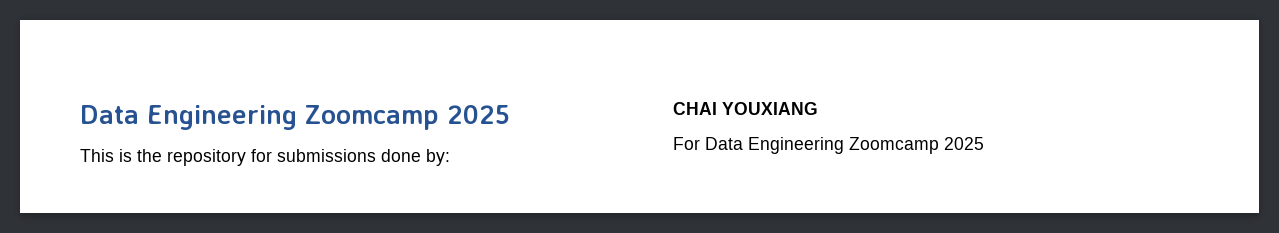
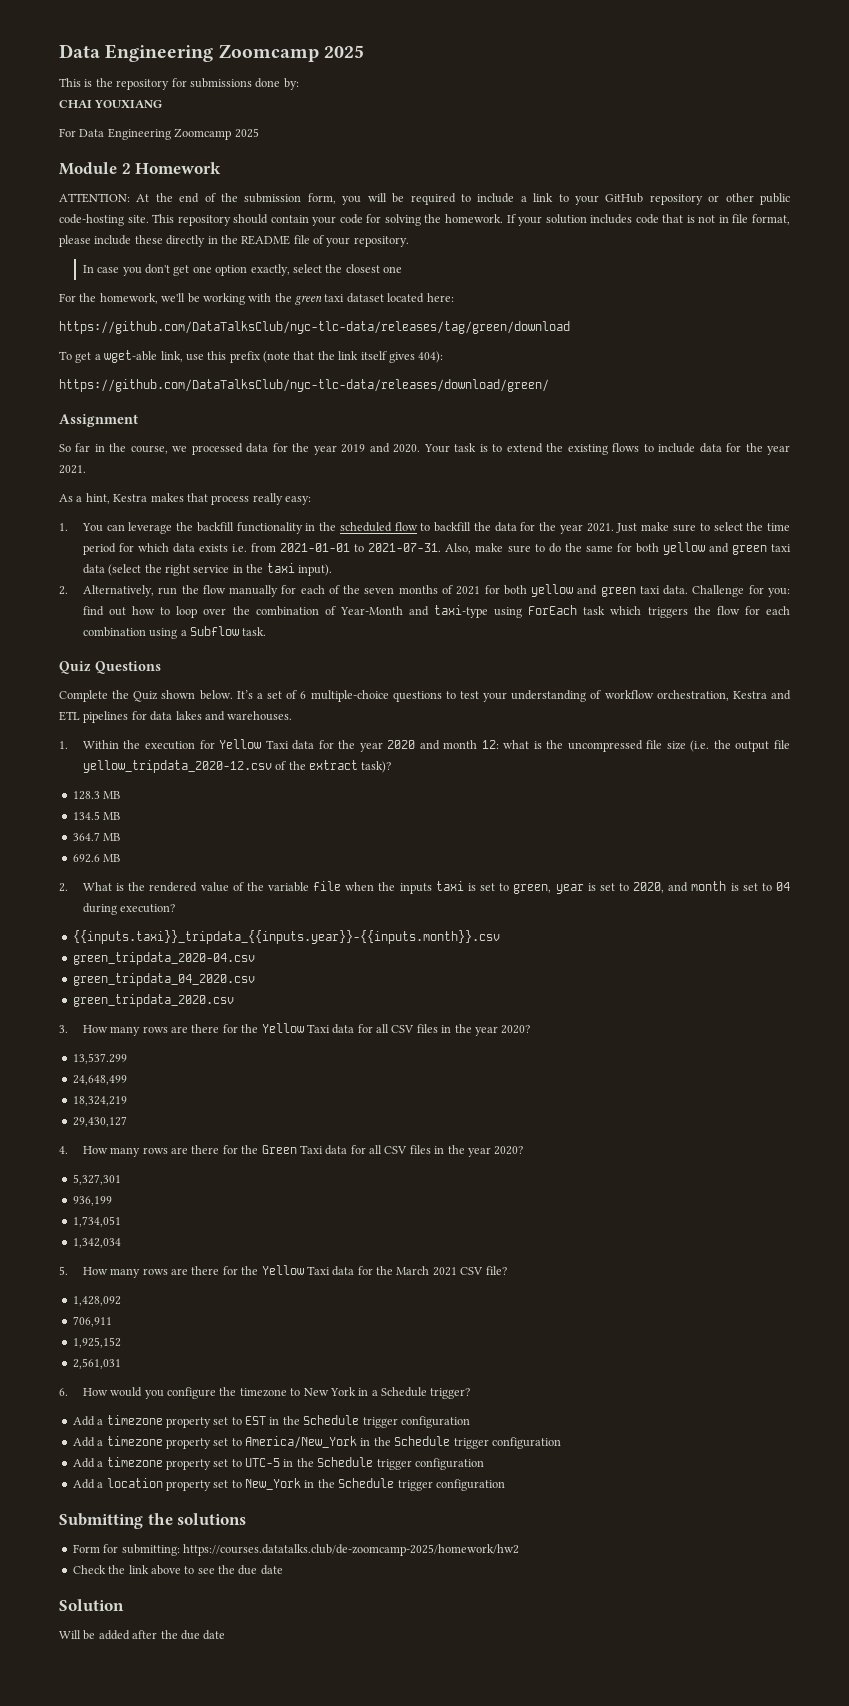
+ Module 2 Homework
+ ATTENTION: At the end of the submission form, you will be required to include a link to your GitHub repository or other public code-hosting site. This repository should contain your code for solving the homework. If your solution includes code that is not in file format, please include these directly in the README file of your repository.
+ In case you don't get one option exactly, select the closest one
+ For the homework, we'll be working with the green taxi dataset located here:
+ https://github.com/DataTalksClub/nyc-tlc-data/releases/tag/green/download
+ To get a wget-able link, use this prefix (note that the link itself gives 404):
+ https://github.com/DataTalksClub/nyc-tlc-data/releases/download/green/
+ Assignment
+ So far in the course, we processed data for the year 2019 and 2020. Your task is to extend the existing flows to include data for the year 2021.
+ As a hint, Kestra makes that process really easy:
+ 1. You can leverage the backfill functionality in the scheduled flow to backfill the data for the year 2021. Just make sure to select the time period for which data exists i.e. from 2021-01-01 to 2021-07-31. Also, make sure to do the same for both yellow and green taxi data (select the right service in the taxi input).
+ 2. Alternatively, run the flow manually for each of the seven months of 2021 for both yellow and green taxi data. Challenge for you: find out how to loop over the combination of Year-Month and taxi-type using ForEach task which triggers the flow for each combination using a Subflow task.
+ Quiz Questions
+ Complete the Quiz shown below. It’s a set of 6 multiple-choice questions to test your understanding of workflow orchestration, Kestra and ETL pipelines for data lakes and warehouses.
+ 1. Within the execution for Yellow Taxi data for the year 2020 and month 12: what is the uncompressed file size (i.e. the output file yellow_tripdata_2020-12.csv of the extract task)?
+ 128.3 MB
+ 134.5 MB
+ 364.7 MB
+ 692.6 MB
+ 2. What is the rendered value of the variable file when the inputs taxi is set to green, year is set to 2020, and month is set to 04 during execution?
+ {{inputs.taxi}}_tripdata_{{inputs.year}}-{{inputs.month}}.csv
+ green_tripdata_2020-04.csv
+ green_tripdata_04_2020.csv
+ green_tripdata_2020.csv
+ 3. How many rows are there for the Yellow Taxi data for all CSV files in the year 2020?
+ 13,537.299
+ 24,648,499
+ 18,324,219
+ 29,430,127
+ 4. How many rows are there for the Green Taxi data for all CSV files in the year 2020?
+ 5,327,301
+ 936,199
+ 1,734,051
+ 1,342,034
+ 5. How many rows are there for the Yellow Taxi data for the March 2021 CSV file?
+ 1,428,092
+ 706,911
+ 1,925,152
+ 2,561,031
+ 6. How would you configure the timezone to New York in a Schedule trigger?
+ Add a timezone property set to EST in the Schedule trigger configuration
+ Add a timezone property set to America/New_York in the Schedule trigger configuration
+ Add a timezone property set to UTC-5 in the Schedule trigger configuration
+ Add a location property set to New_York in the Schedule trigger configuration
+ Submitting the solutions
+ Form for submitting: https://courses.datatalks.club/de-zoomcamp-2025/homework/hw2
+ Check the link above to see the due date
+ Solution
+ Will be added after the due date

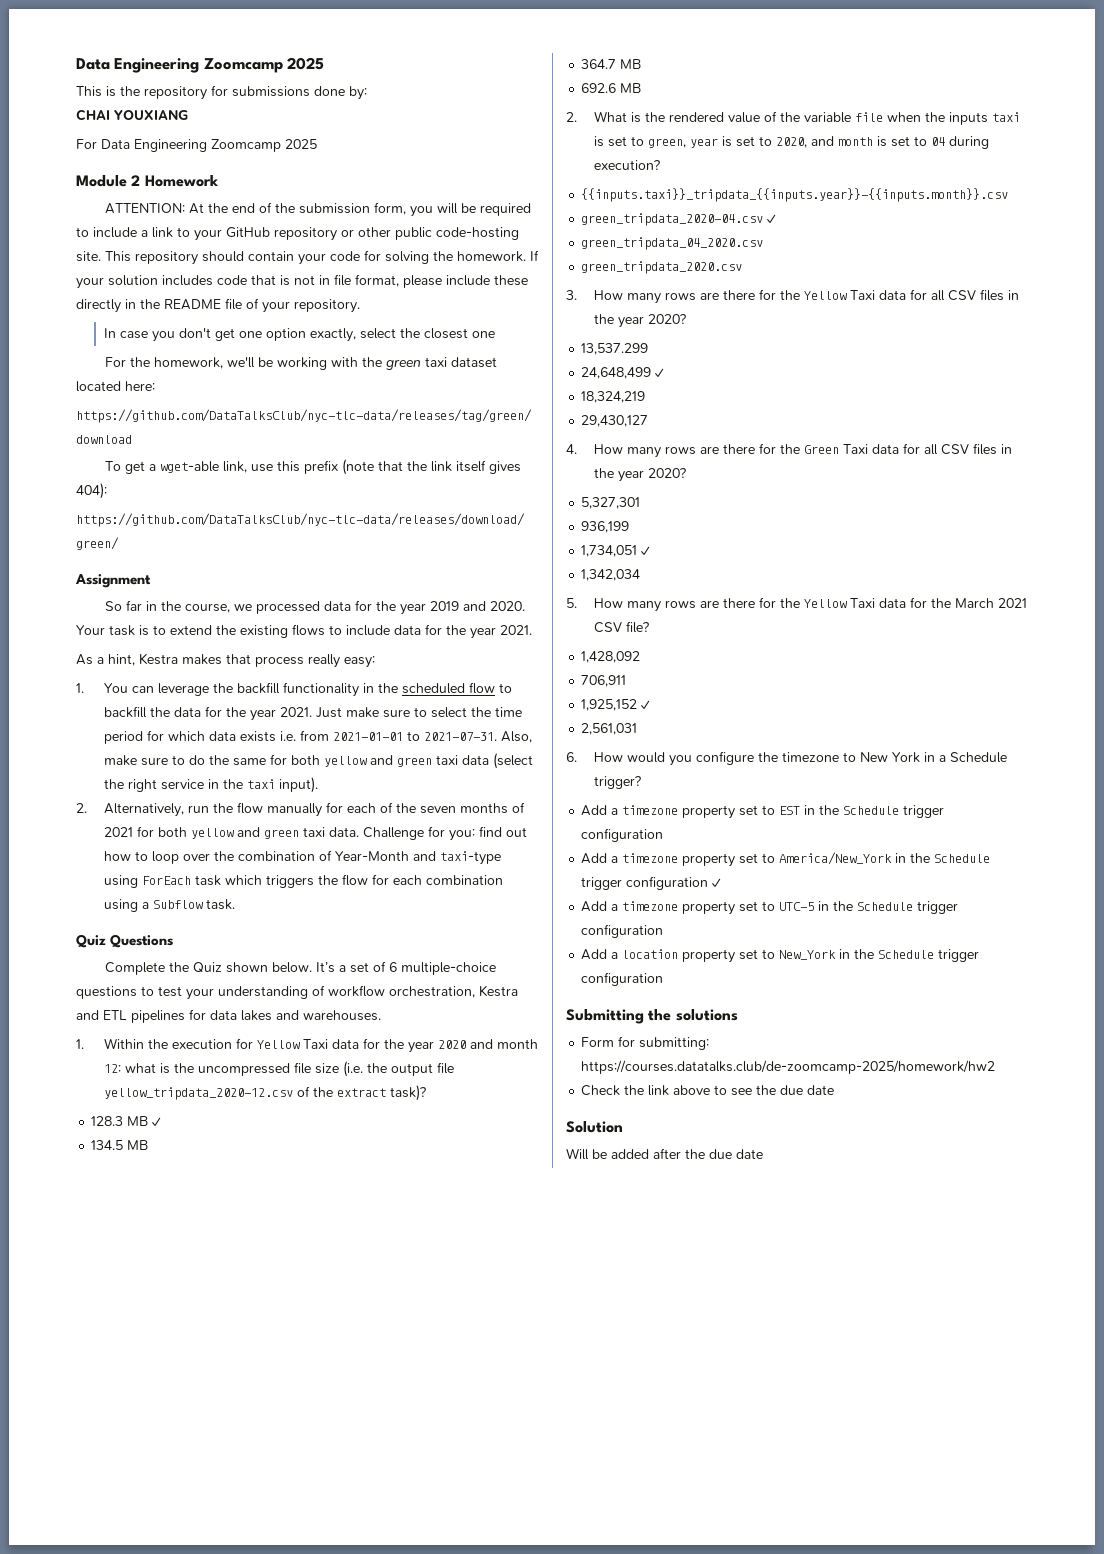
- 128.3 MB
+ 128.3 MB ✓
- green_tripdata_2020-04.csv
+ green_tripdata_2020-04.csv ✓
- 24,648,499
+ 24,648,499 ✓
- 1,734,051
+ 1,734,051 ✓
- 1,925,152
+ 1,925,152 ✓
- Add a timezone property set to America/New_York in the Schedule trigger configuration
+ Add a timezone property set to America/New_York in the Schedule trigger configuration ✓

